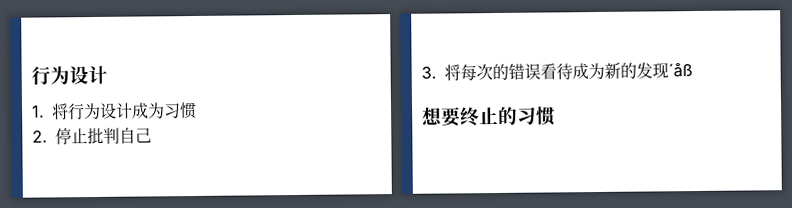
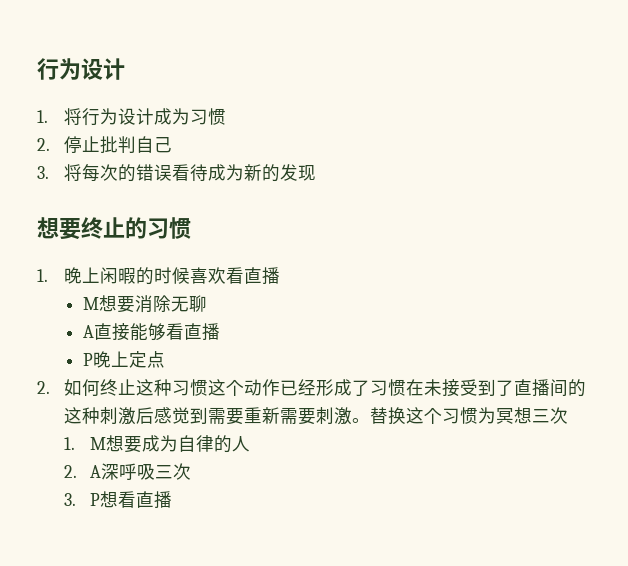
- 3.将每次的错误看待成为新的发现´åß
+ 3.将每次的错误看待成为新的发现
+ 1.晚上闲暇的时候喜欢看直播
+ M想要消除无聊
+ A直接能够看直播
+ P晚上定点
+ 2.如何终止这种习惯这个动作已经形成了习惯在未接受到了直播间的这种刺激后感觉到需要重新需要刺激。替换这个习惯为冥想三次
+ 1. M想要成为自律的人
+ 2. A深呼吸三次
+ 3. P想看直播

